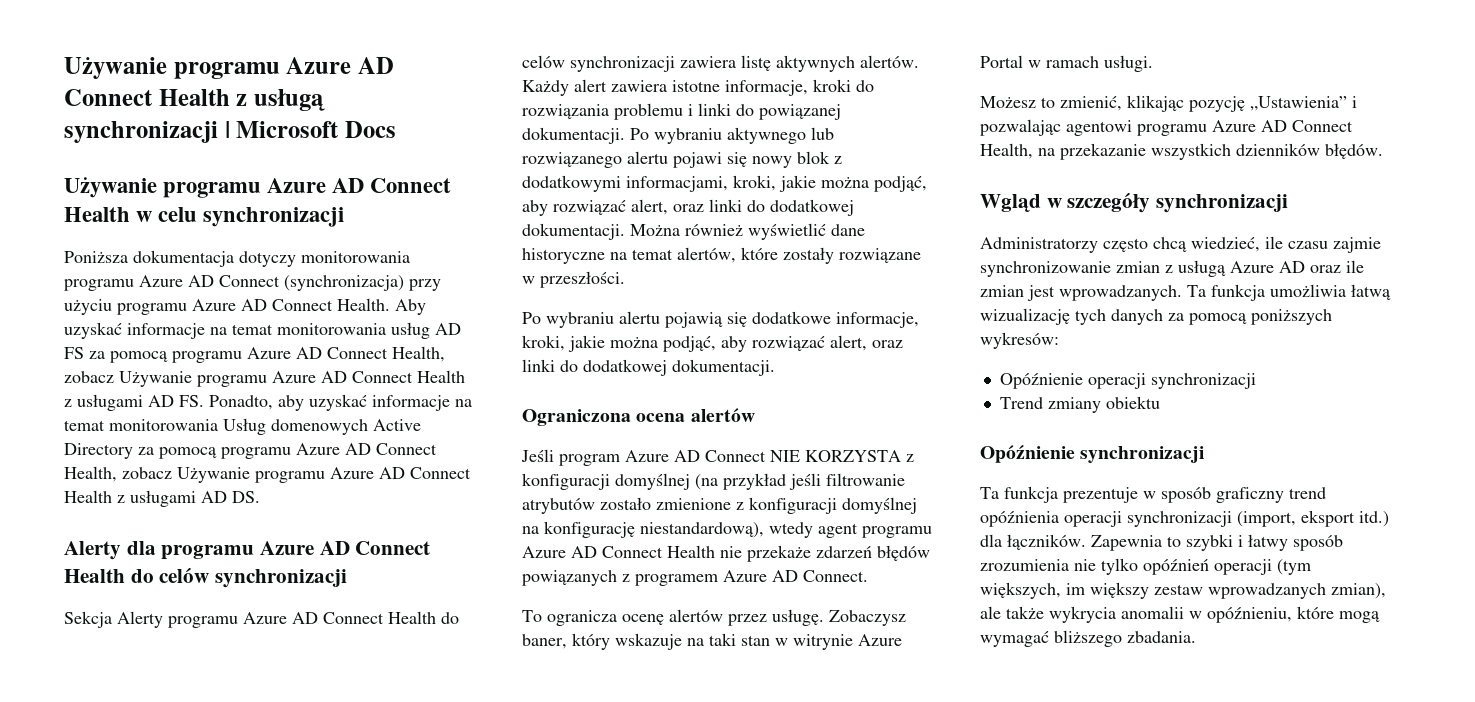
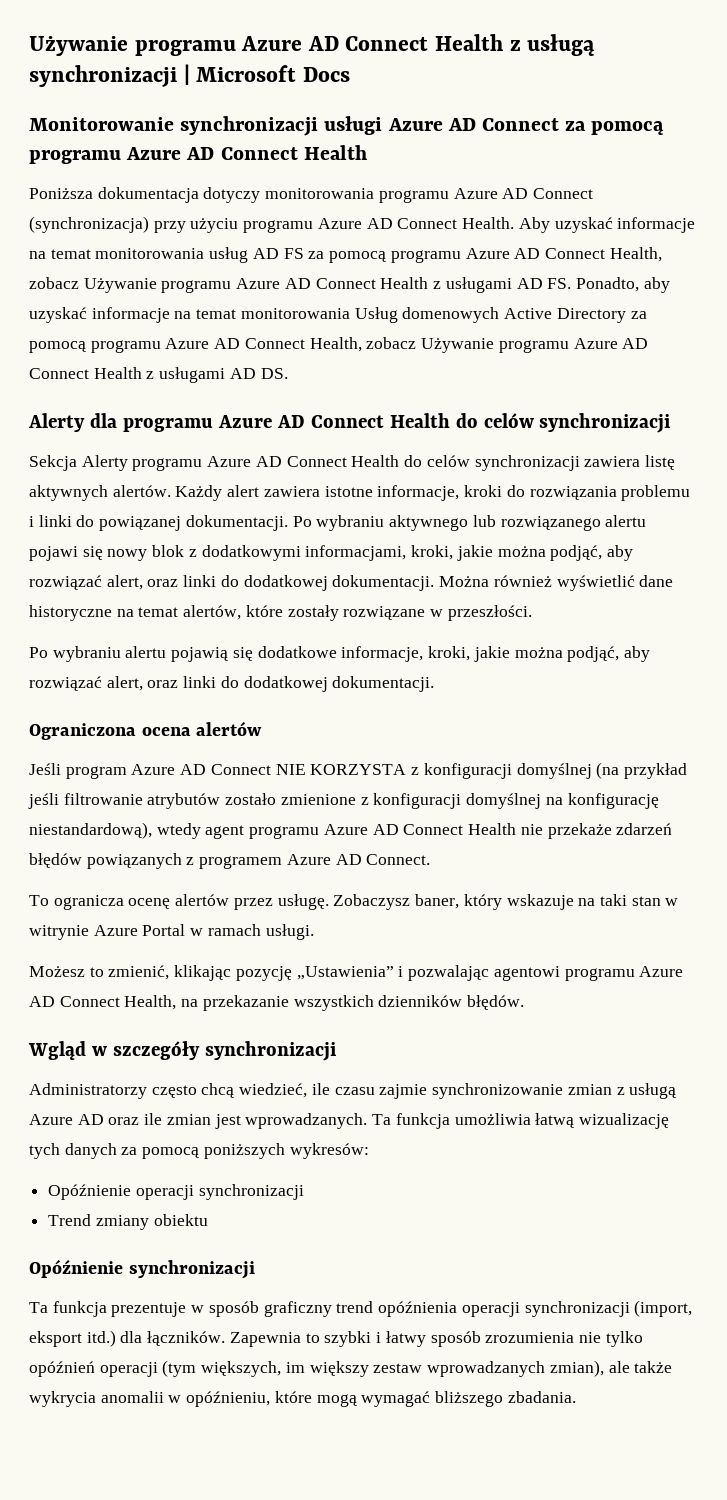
- Używanie programu Azure AD Connect Health w celu synchronizacji
+ Monitorowanie synchronizacji usługi Azure AD Connect za pomocą programu Azure AD Connect Health

